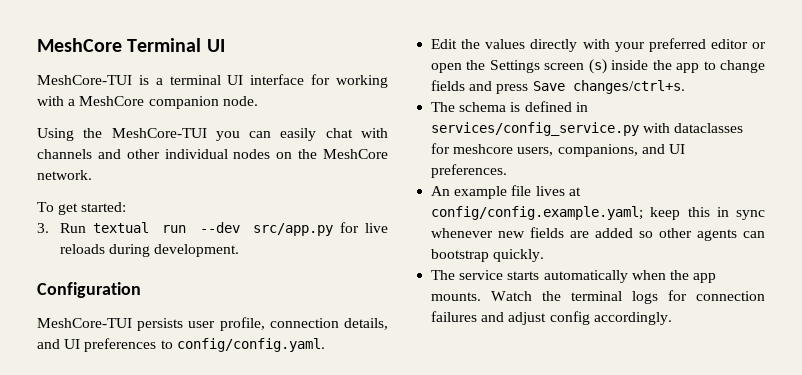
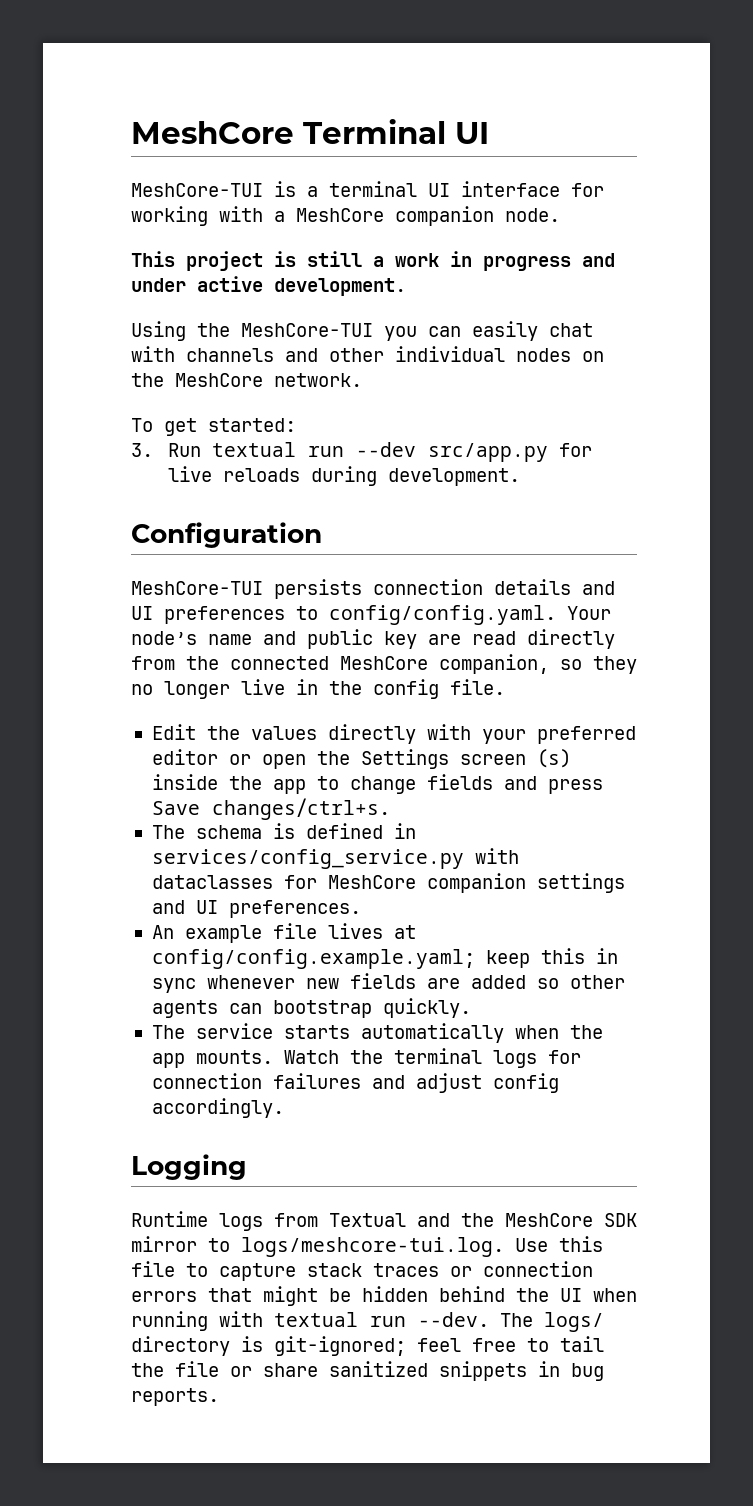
+ This project is still a work in progress and under active development.
- MeshCore-TUI persists user profile, connection details, and UI preferences to config/config.yaml.
+ MeshCore-TUI persists connection details and UI preferences to config/config.yaml. Your node’s name and public key are read directly from the connected MeshCore companion, so they no longer live in the config file.
- The schema is defined in services/config_service.py with dataclasses for meshcore users, companions, and UI preferences.
+ The schema is defined in services/config_service.py with dataclasses for MeshCore companion settings and UI preferences.
+ Logging
+ Runtime logs from Textual and the MeshCore SDK mirror to logs/meshcore-tui.log. Use this file to capture stack traces or connection errors that might be hidden behind the UI when running with textual run --dev. The logs/ directory is git-ignored; feel free to tail the file or share sanitized snippets in bug reports.

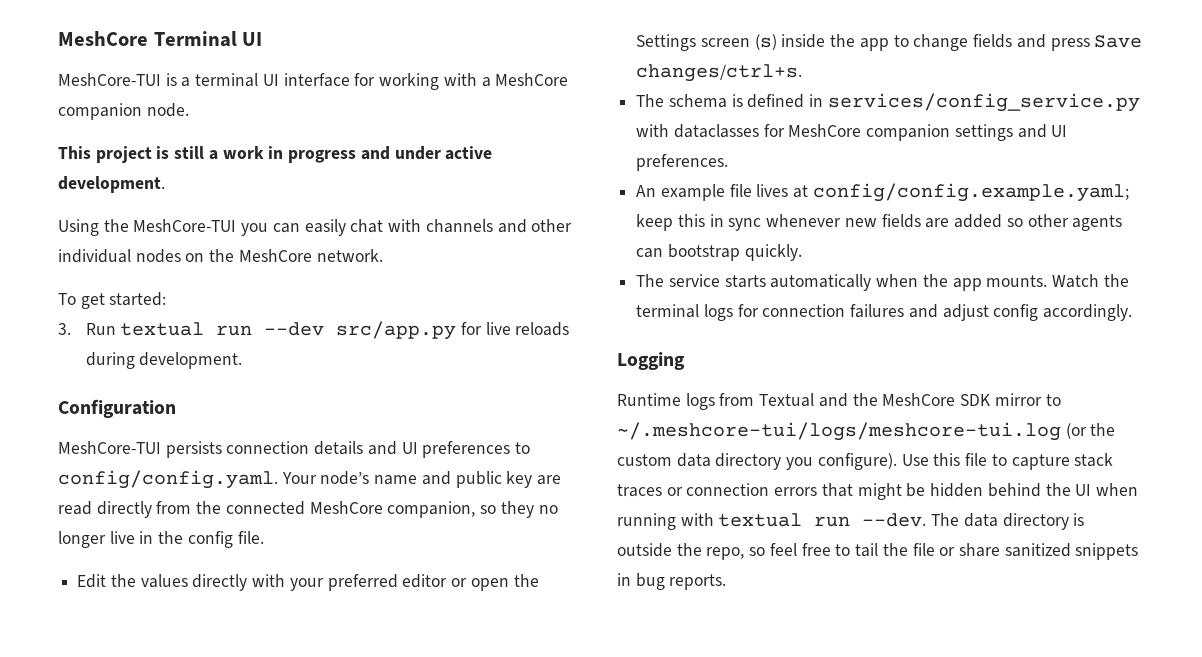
- Runtime logs from Textual and the MeshCore SDK mirror to logs/meshcore-tui.log. Use this file to capture stack traces or connection errors that might be hidden behind the UI when running with textual run --dev.
+ Runtime logs from Textual and the MeshCore SDK mirror to ~/.meshcore-tui/logs/meshcore-tui.log (or the custom data directory you configure). Use this file to capture stack traces or connection errors that might be hidden behind the UI when running with textual run --dev.
- The logs/ directory is git-ignored; feel free to tail the file or share sanitized snippets in bug reports.
+ The data directory is outside the repo, so feel free to tail the file or share sanitized snippets in bug reports.

